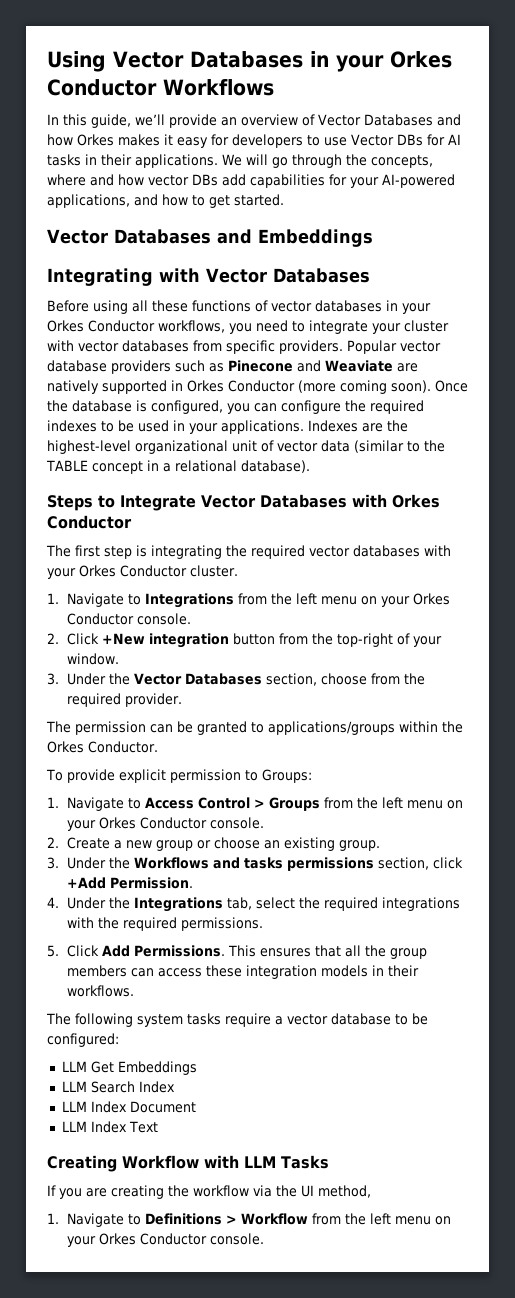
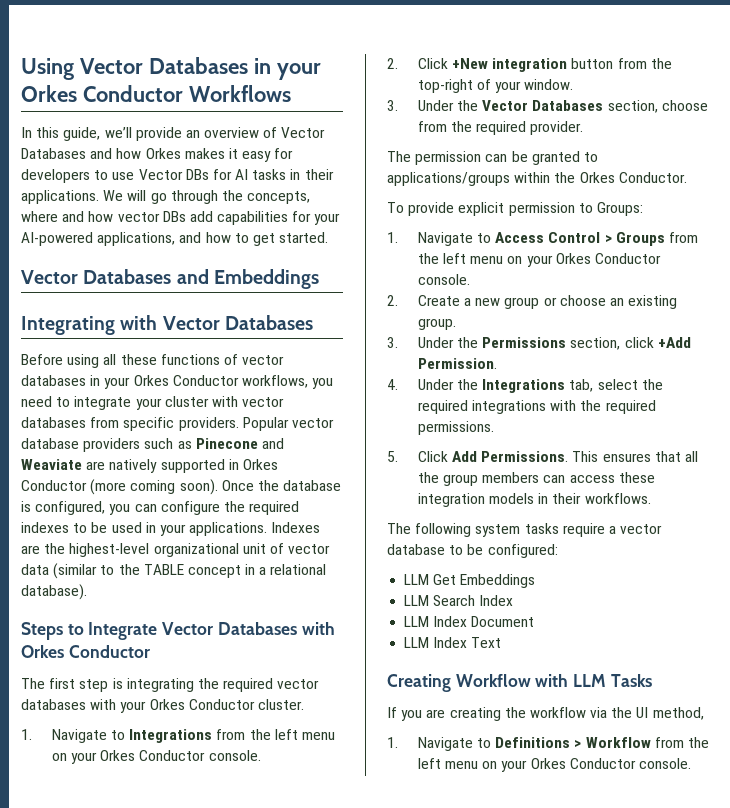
- 3. Under the Workflows and tasks permissions section, click +Add Permission.
+ 3. Under the Permissions section, click +Add Permission.

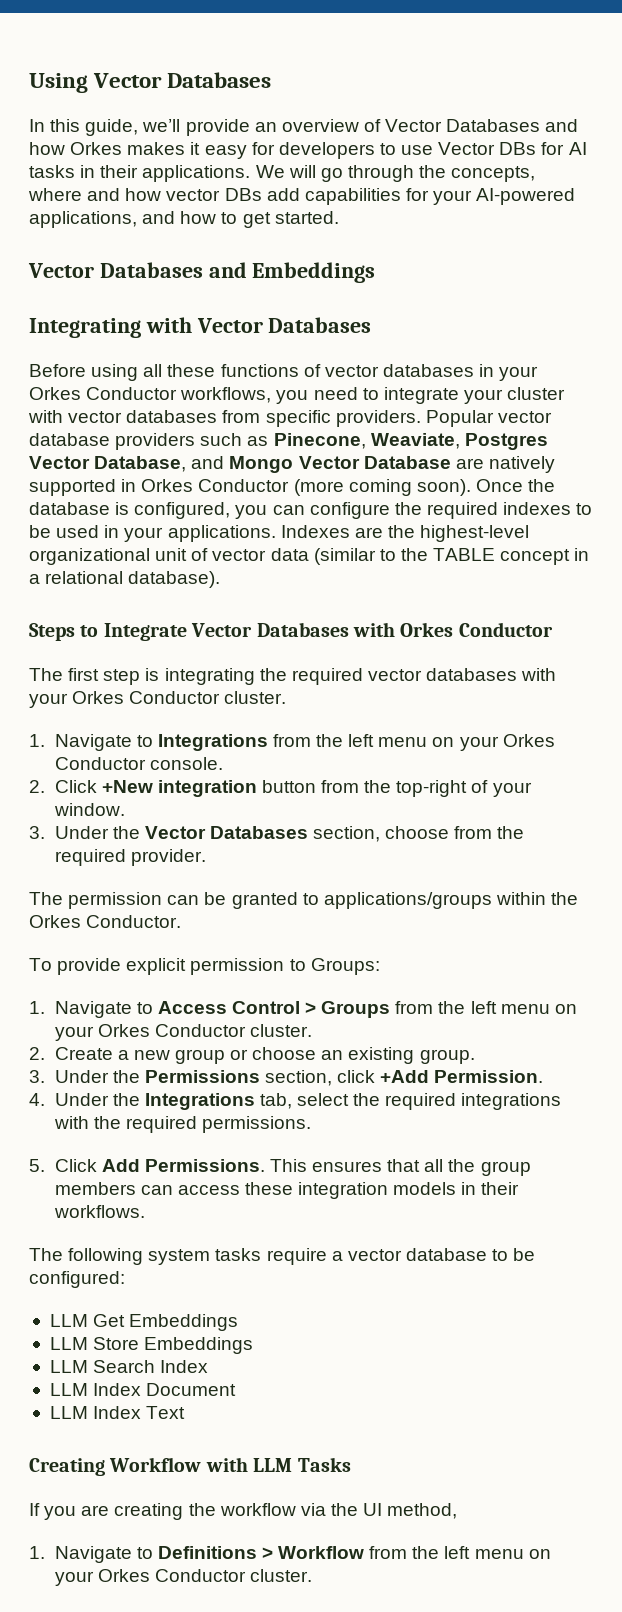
- Using Vector Databases in your Orkes Conductor Workflows
+ Using Vector Databases
- Popular vector database providers such as Pinecone and Weaviate are natively supported in Orkes Conductor (more coming soon).
+ Popular vector database providers such as Pinecone, Weaviate, Postgres Vector Database, and Mongo Vector Database are natively supported in Orkes Conductor (more coming soon).
- 1. Navigate to Access Control > Groups from the left menu on your Orkes Conductor console.
+ 1. Navigate to Access Control > Groups from the left menu on your Orkes Conductor cluster.
+ LLM Store Embeddings
- 1. Navigate to Definitions > Workflow from the left menu on your Orkes Conductor console.
+ 1. Navigate to Definitions > Workflow from the left menu on your Orkes Conductor cluster.

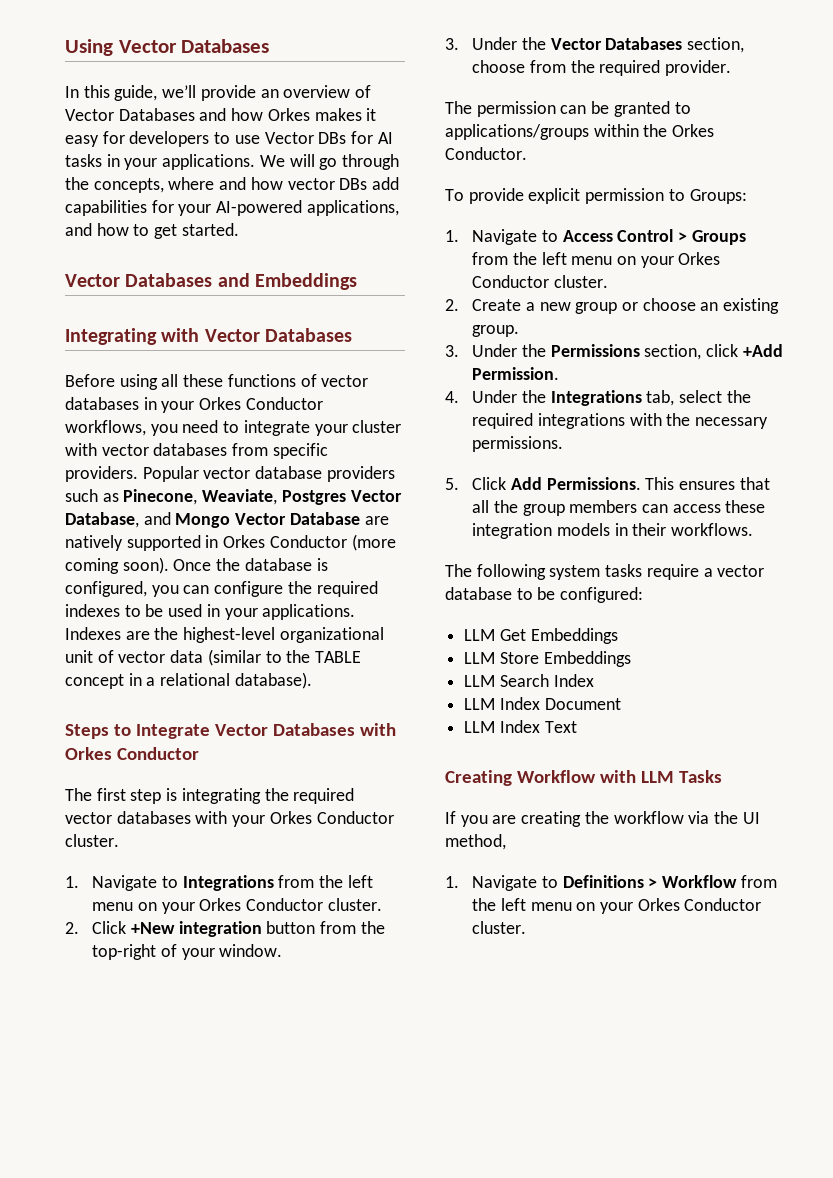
- In this guide, we’ll provide an overview of Vector Databases and how Orkes makes it easy for developers to use Vector DBs for AI tasks in their applications.
+ In this guide, we’ll provide an overview of Vector Databases and how Orkes makes it easy for developers to use Vector DBs for AI tasks in your applications.
- 1. Navigate to Integrations from the left menu on your Orkes Conductor console.
+ 1. Navigate to Integrations from the left menu on your Orkes Conductor cluster.
- 4. Under the Integrations tab, select the required integrations with the required permissions.
+ 4. Under the Integrations tab, select the required integrations with the necessary permissions.

